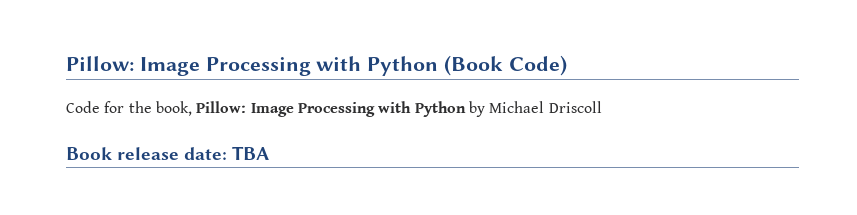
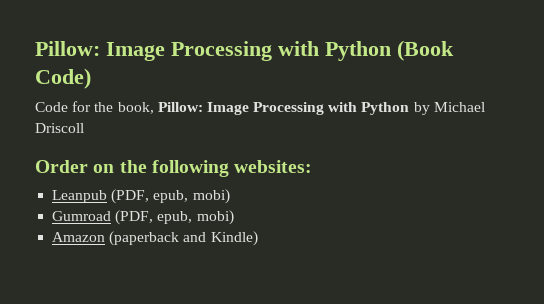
- Book release date: TBA
+ Order on the following websites:
+ Leanpub (PDF, epub, mobi)
+ Gumroad (PDF, epub, mobi)
+ Amazon (paperback and Kindle)

